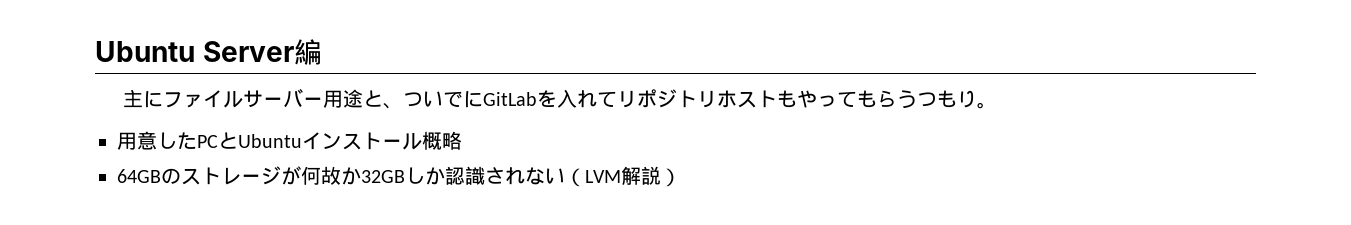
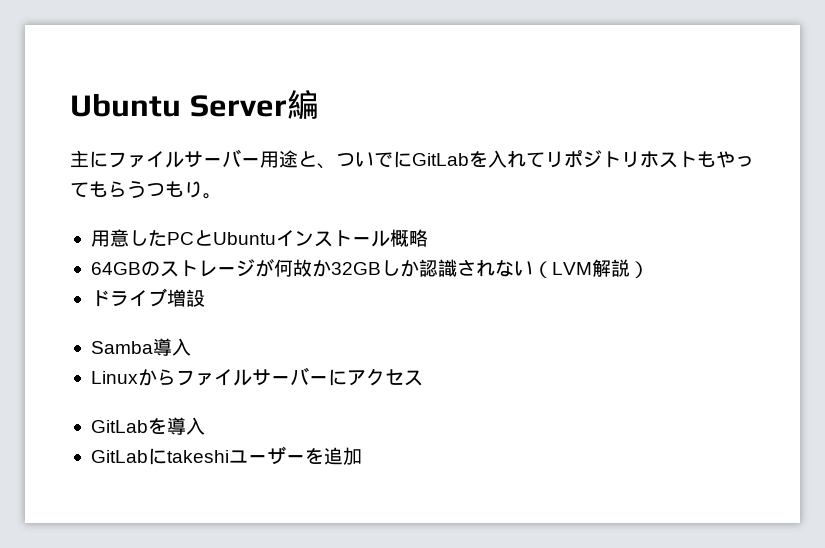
+ ドライブ増設
+ Samba導入
+ Linuxからファイルサーバーにアクセス
+ GitLabを導入
+ GitLabにtakeshiユーザーを追加

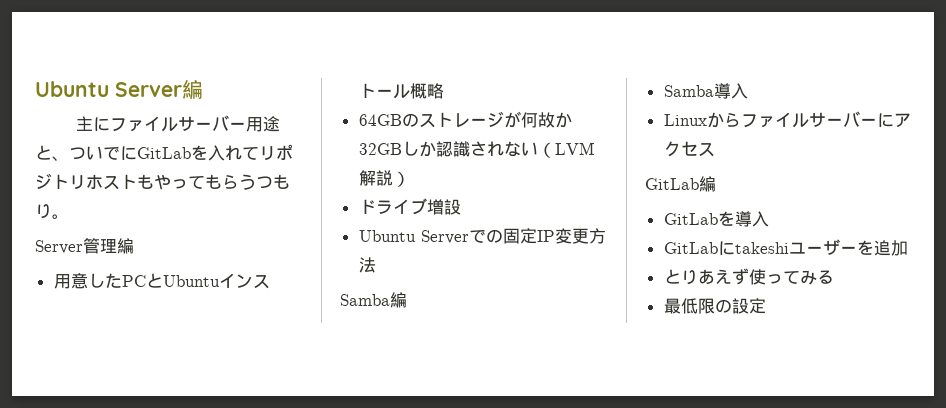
+ Server管理編
+ Ubuntu Serverでの固定IP変更方法
+ Samba編
+ GitLab編
+ とりあえず使ってみる
+ 最低限の設定

